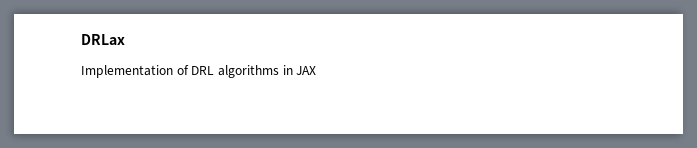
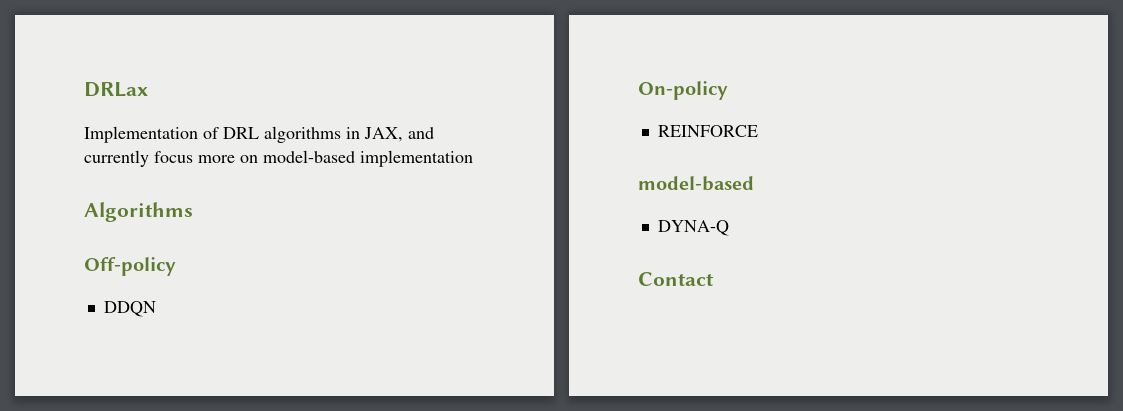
- Implementation of DRL algorithms in JAX
+ Implementation of DRL algorithms in JAX, and currently focus more on model-based implementation
+ Algorithms
+ Off-policy
+ DDQN
+ On-policy
+ REINFORCE
+ model-based
+ DYNA-Q
+ Contact

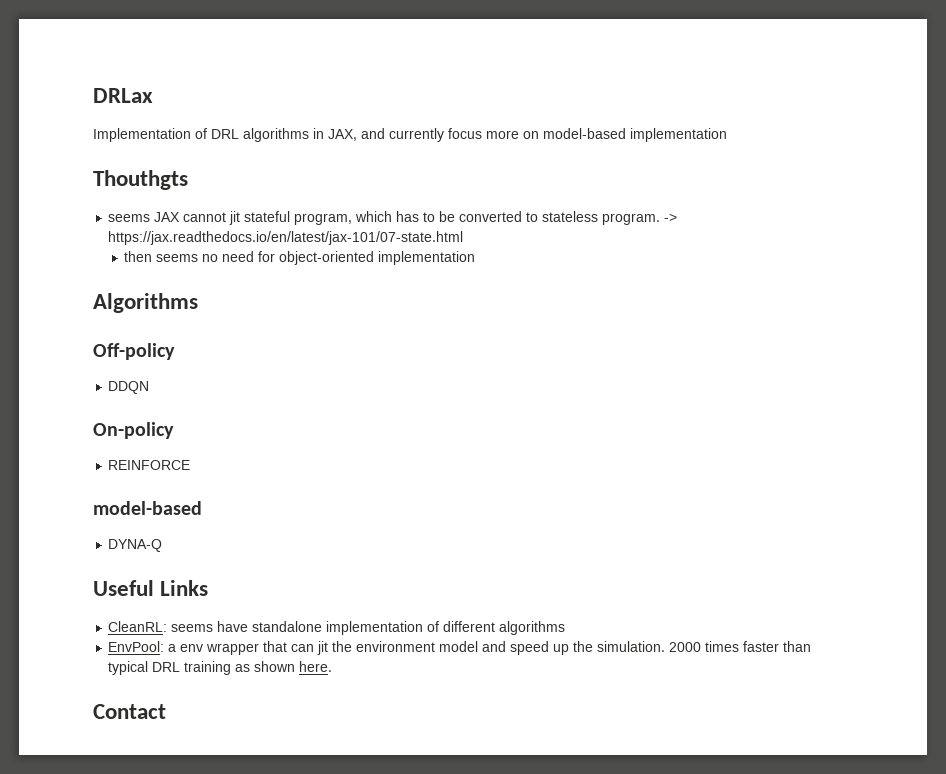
+ Thouthgts
+ seems JAX cannot jit stateful program, which has to be converted to stateless program. -> https://jax.readthedocs.io/en/latest/jax-101/07-state.html
+ then seems no need for object-oriented implementation
+ Useful Links
+ CleanRL: seems have standalone implementation of different algorithms
+ EnvPool: a env wrapper that can jit the environment model and speed up the simulation. 2000 times faster than typical DRL training as shown here.

